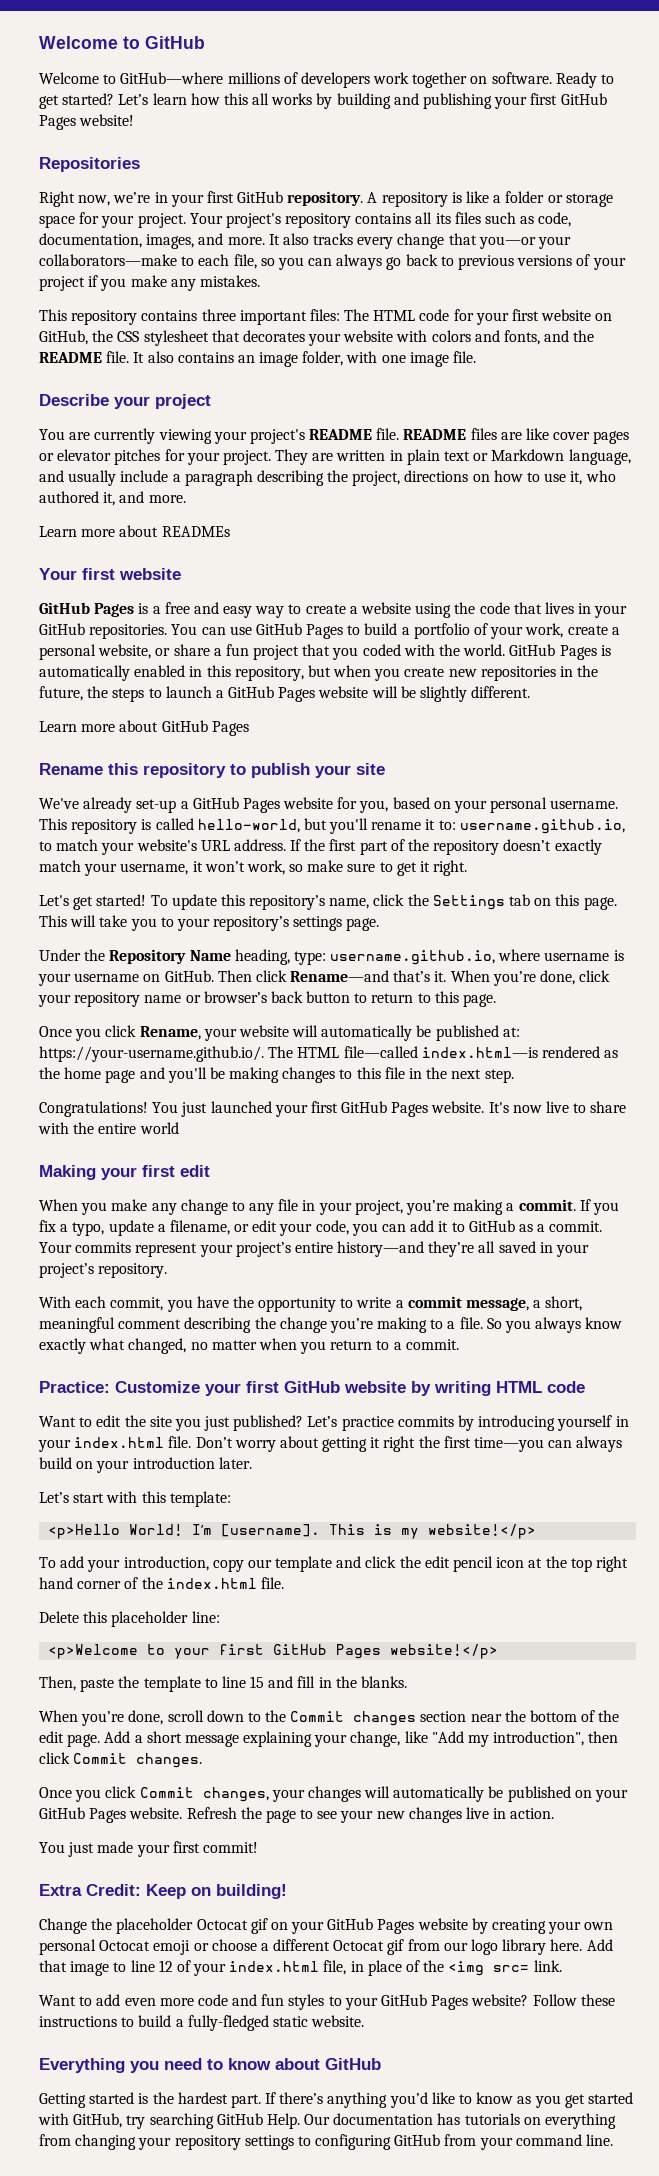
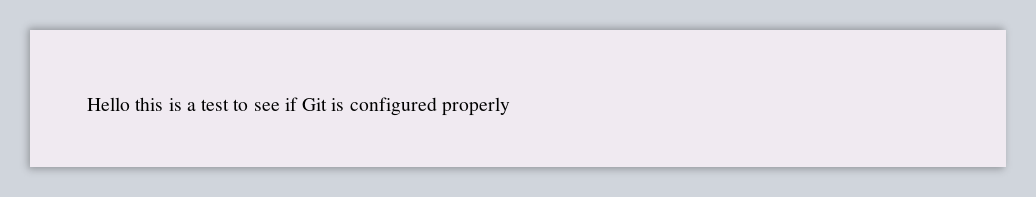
- Welcome to GitHub
- Welcome to GitHub—where millions of developers work together on software. Ready to get started? Let’s learn how this all works by building and publishing your first GitHub Pages website!
- Repositories
- Right now, we’re in your first GitHub repository. A repository is like a folder or storage space for your project. Your project's repository contains all its files such as code, documentation, images, and more. It also tracks every change that you—or your collaborators—make to each file, so you can always go back to previous versions of your project if you make any mistakes.
- This repository contains three important files: The HTML code for your first website on GitHub, the CSS stylesheet that decorates your website with colors and fonts, and the README file. It also contains an image folder, with one image file.
- Describe your project
- You are currently viewing your project's README file. README files are like cover pages or elevator pitches for your project. They are written in plain text or Markdown language, and usually include a paragraph describing the project, directions on how to use it, who authored it, and more.
- Learn more about READMEs
- Your first website
- GitHub Pages is a free and easy way to create a website using the code that lives in your GitHub repositories. You can use GitHub Pages to build a portfolio of your work, create a personal website, or share a fun project that you coded with the world. GitHub Pages is automatically enabled in this repository, but when you create new repositories in the future, the steps to launch a GitHub Pages website will be slightly different.
- Learn more about GitHub Pages
- Rename this repository to publish your site
- We've already set-up a GitHub Pages website for you, based on your personal username. This repository is called hello-world, but you'll rename it to: username.github.io, to match your website's URL address. If the first part of the repository doesn’t exactly match your username, it won’t work, so make sure to get it right.
- Let's get started! To update this repository’s name, click the Settings tab on this page. This will take you to your repository’s settings page.
- Under the Repository Name heading, type: username.github.io, where username is your username on GitHub. Then click Rename—and that’s it. When you’re done, click your repository name or browser’s back button to return to this page.
- Once you click Rename, your website will automatically be published at: https://your-username.github.io/. The HTML file—called index.html—is rendered as the home page and you'll be making changes to this file in the next step.
- Congratulations! You just launched your first GitHub Pages website. It's now live to share with the entire world
- Making your first edit
- When you make any change to any file in your project, you’re making a commit. If you fix a typo, update a filename, or edit your code, you can add it to GitHub as a commit. Your commits represent your project’s entire history—and they’re all saved in your project’s repository.
- With each commit, you have the opportunity to write a commit message, a short, meaningful comment describing the change you’re making to a file. So you always know exactly what changed, no matter when you return to a commit.
- Practice: Customize your first GitHub website by writing HTML code
- Want to edit the site you just published? Let’s practice commits by introducing yourself in your index.html file. Don’t worry about getting it right the first time—you can always build on your introduction later.
- Let’s start with this template:
- <p>Hello World! I’m [username]. This is my website!</p>
- To add your introduction, copy our template and click the edit pencil icon at the top right hand corner of the index.html file.
- Delete this placeholder line:
- <p>Welcome to your first GitHub Pages website!</p>
- Then, paste the template to line 15 and fill in the blanks.
- When you’re done, scroll down to the Commit changes section near the bottom of the edit page. Add a short message explaining your change, like "Add my introduction", then click Commit changes.
- Once you click Commit changes, your changes will automatically be published on your GitHub Pages website. Refresh the page to see your new changes live in action.
- You just made your first commit!
- Extra Credit: Keep on building!
- Change the placeholder Octocat gif on your GitHub Pages website by creating your own personal Octocat emoji or choose a different Octocat gif from our logo library here. Add that image to line 12 of your index.html file, in place of the <img src= link.
- Want to add even more code and fun styles to your GitHub Pages website? Follow these instructions to build a fully-fledged static website.
- Everything you need to know about GitHub
- Getting started is the hardest part. If there’s anything you’d like to know as you get started with GitHub, try searching GitHub Help. Our documentation has tutorials on everything from changing your repository settings to configuring GitHub from your command line.
+ Hello this is a test to see if Git is configured properly

